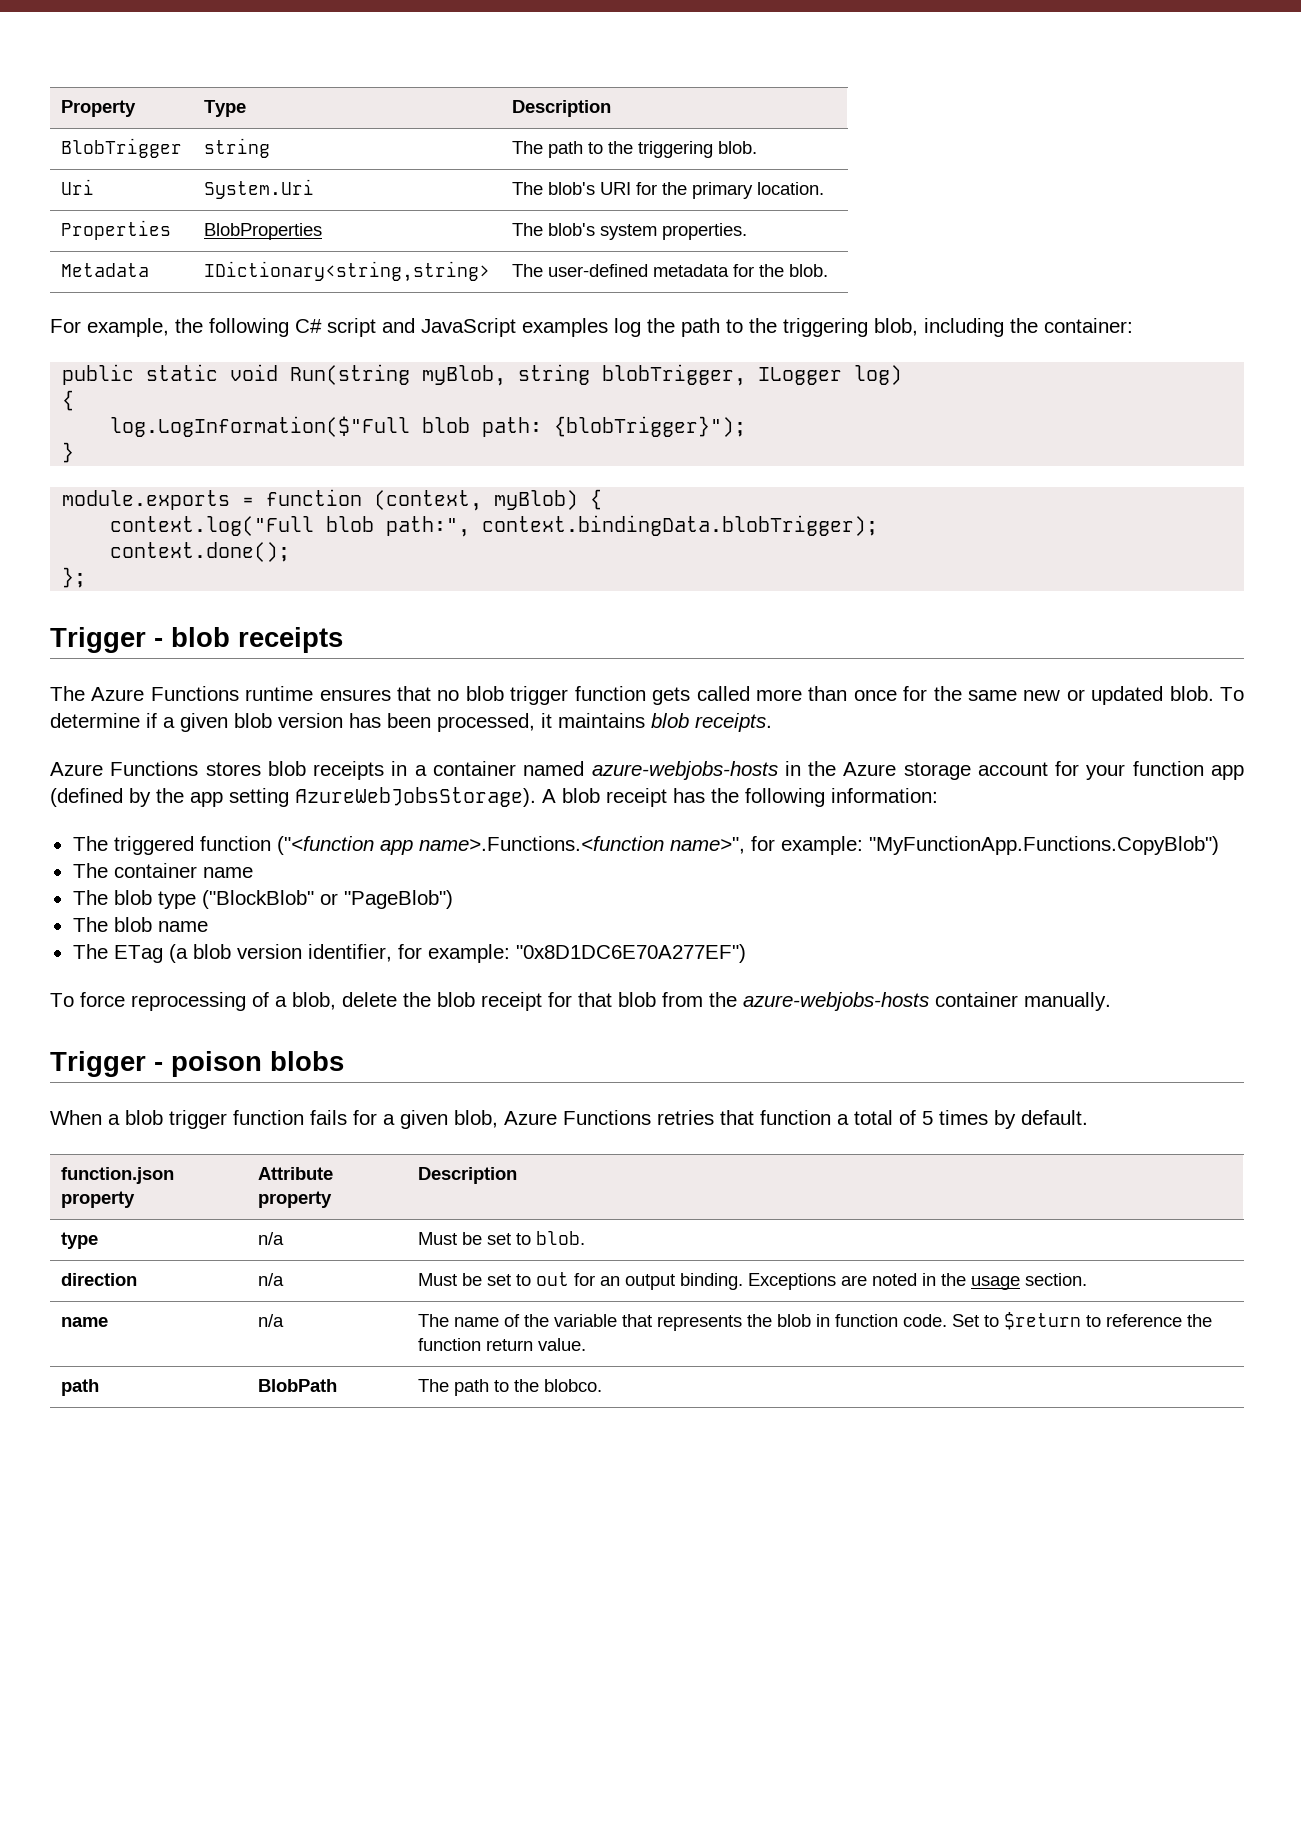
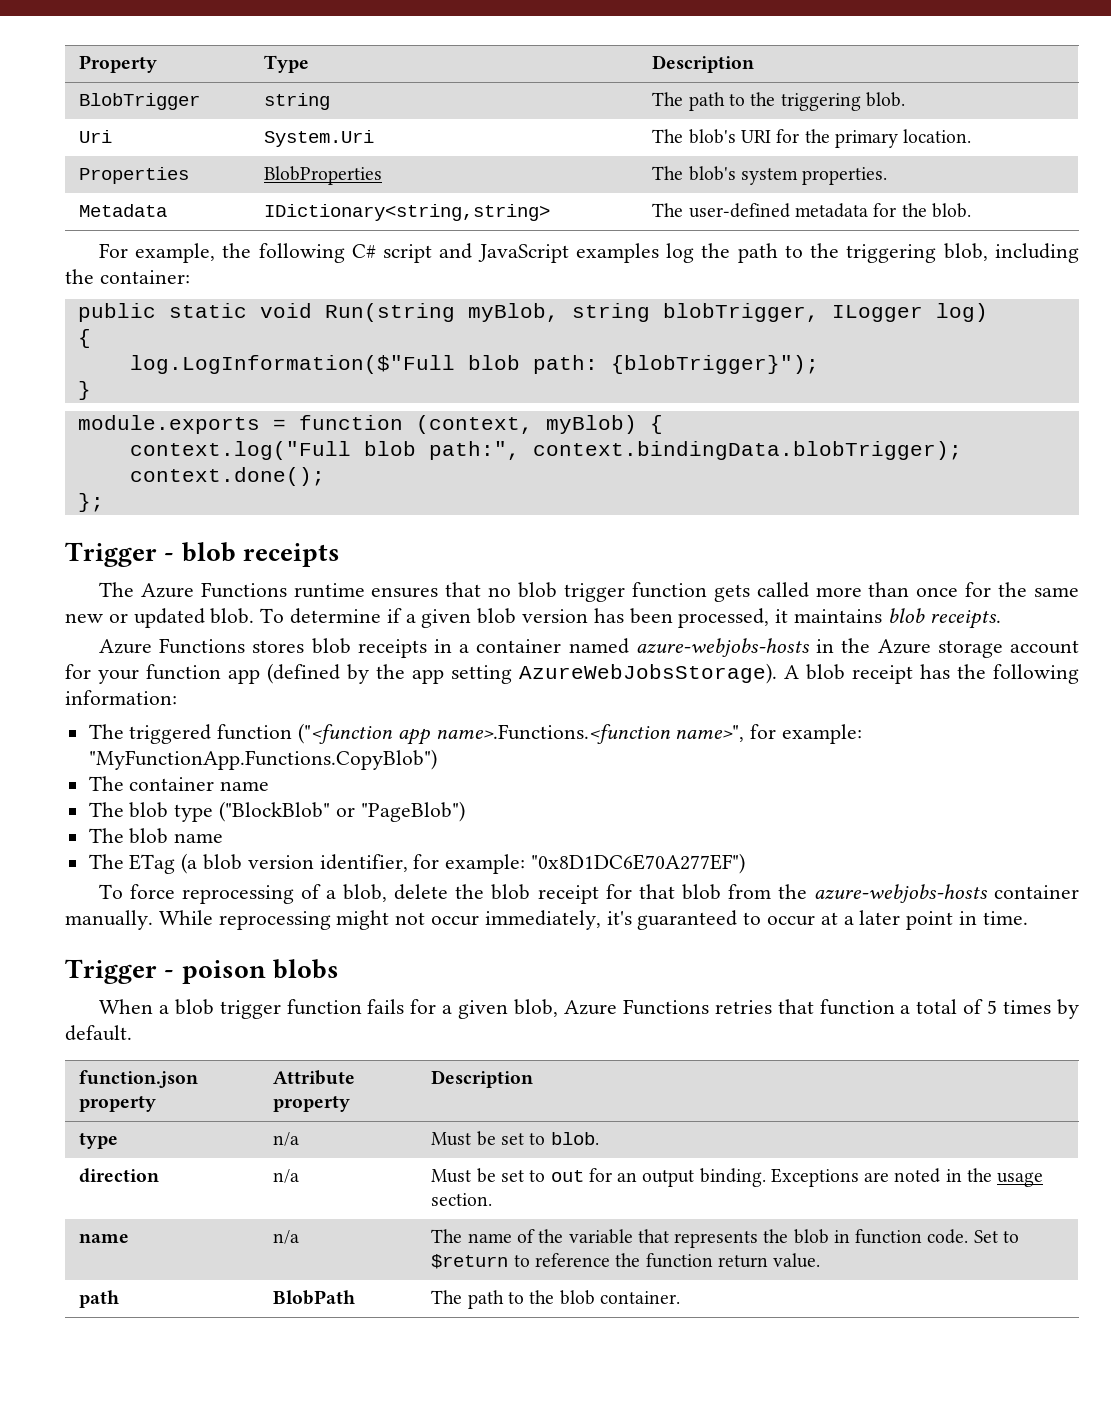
+ While reprocessing might not occur immediately, it's guaranteed to occur at a later point in time.
- path | BlobPath | The path to the blobco.
+ path | BlobPath | The path to the blob container.

